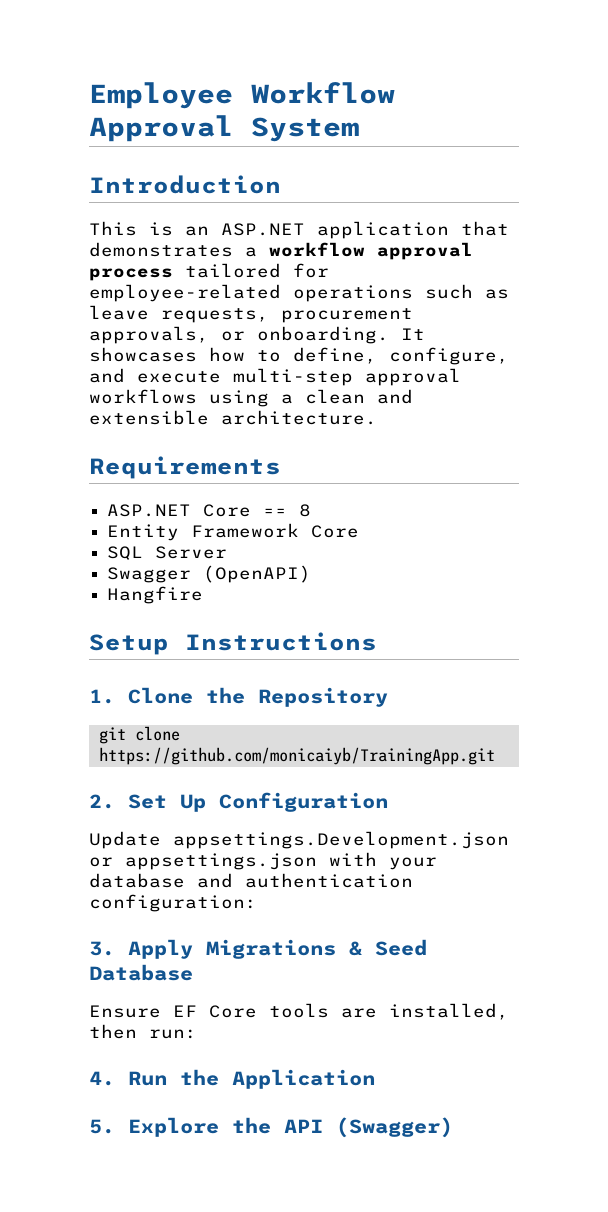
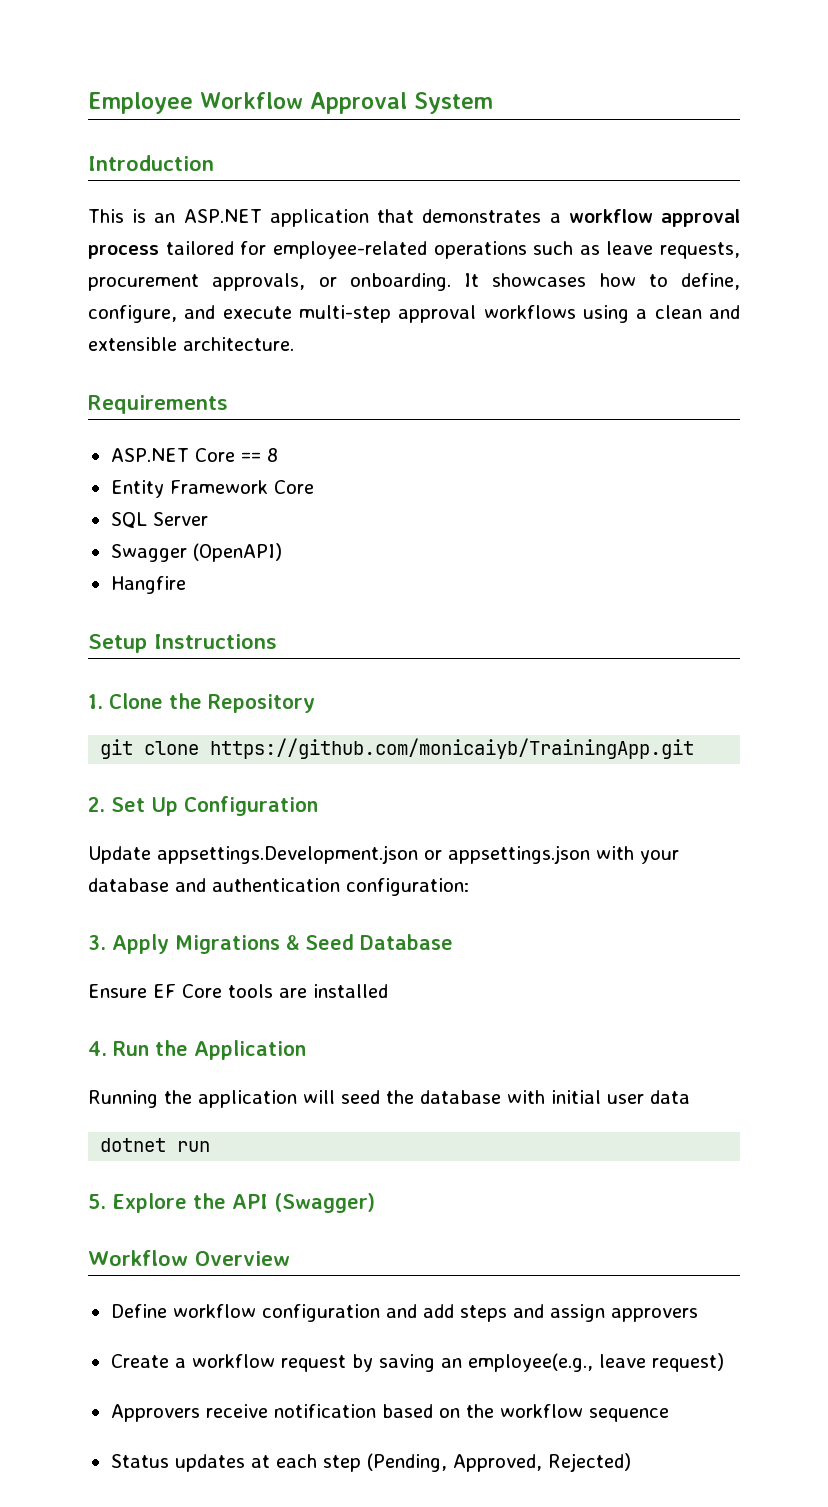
- Ensure EF Core tools are installed, then run:
+ Ensure EF Core tools are installed
+ Running the application will seed the database with initial user data
+ dotnet run
+ Workflow Overview
+ Define workflow configuration and add steps and assign approvers
+ Create a workflow request by saving an employee(e.g., leave request)
+ Approvers receive notification based on the workflow sequence
+ Status updates at each step (Pending, Approved, Rejected)

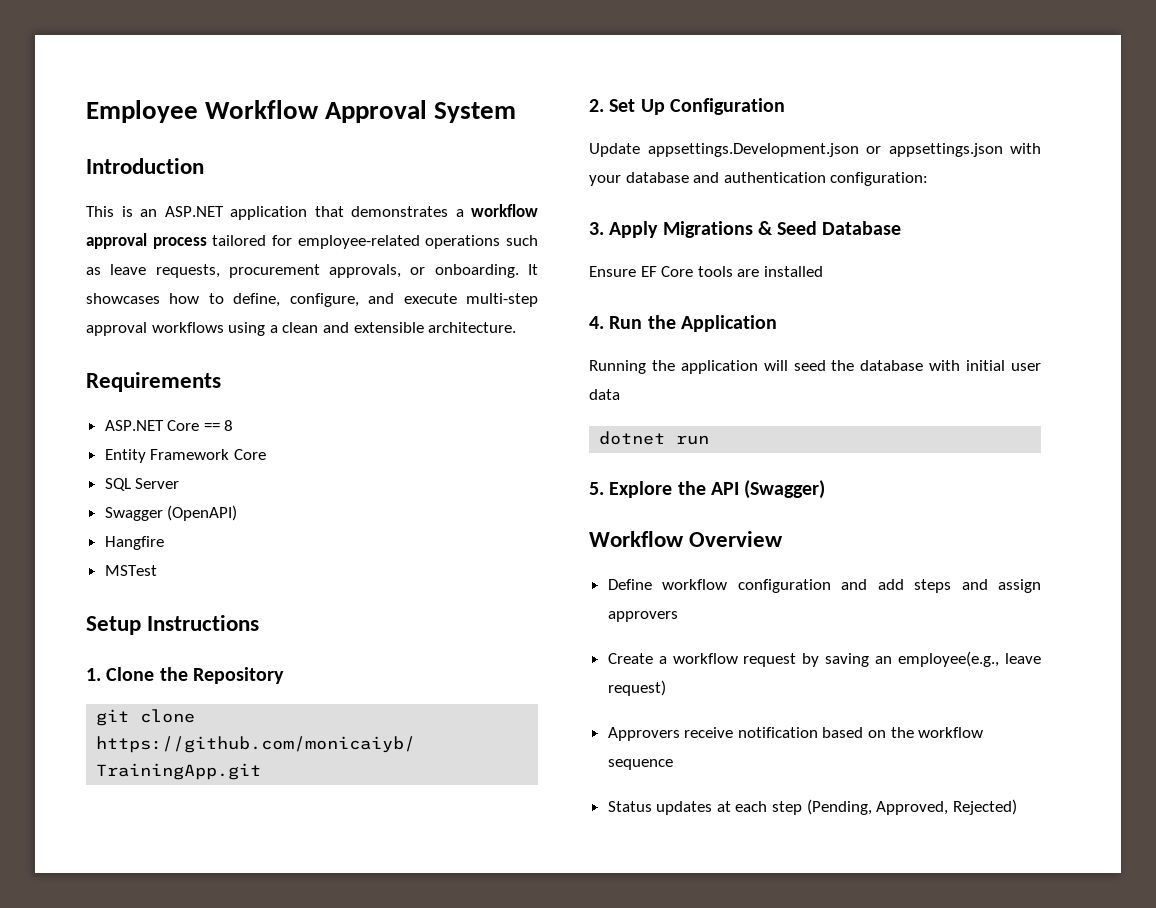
+ MSTest

